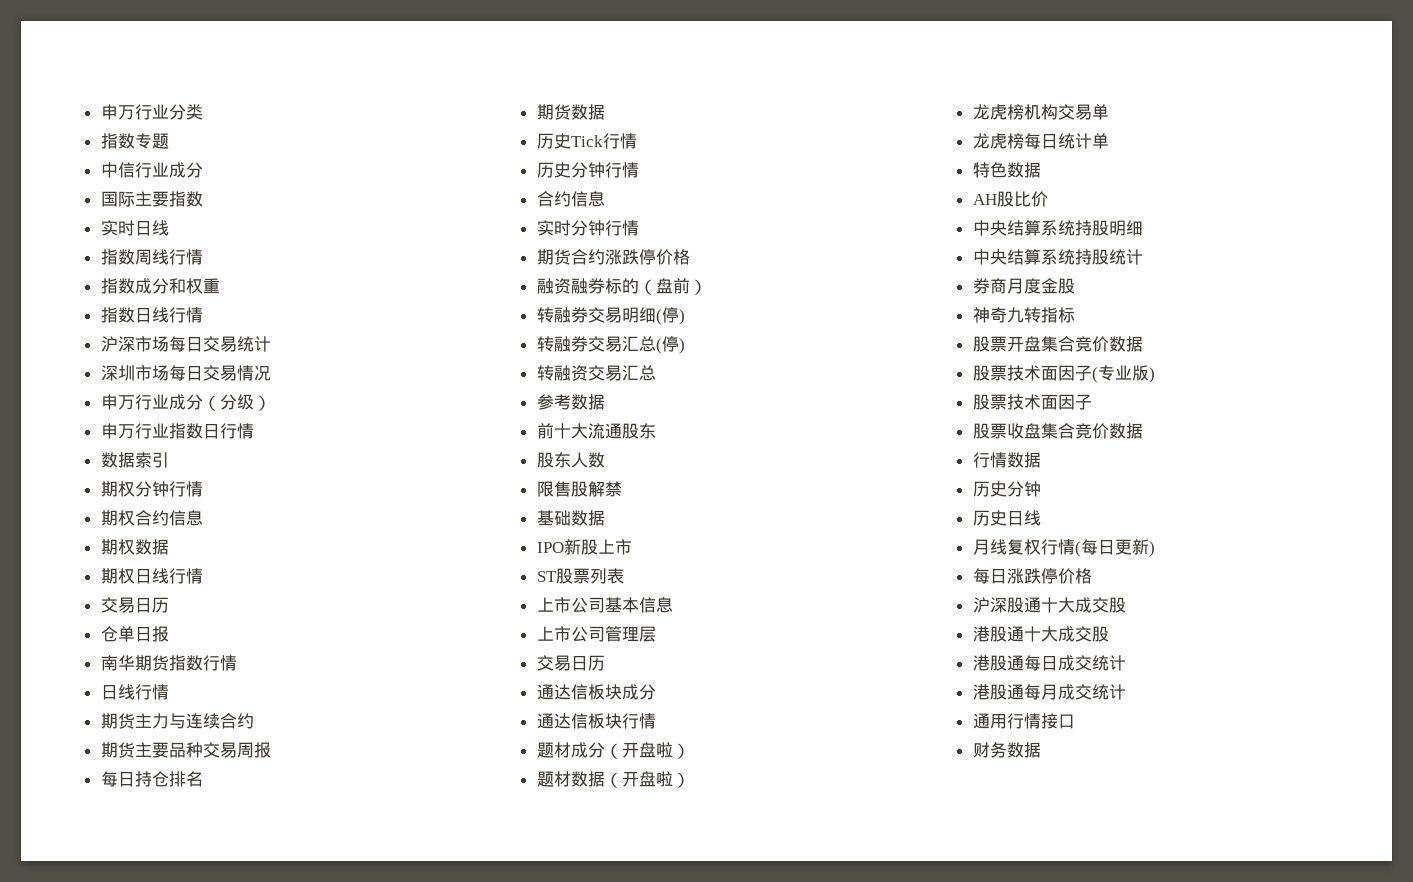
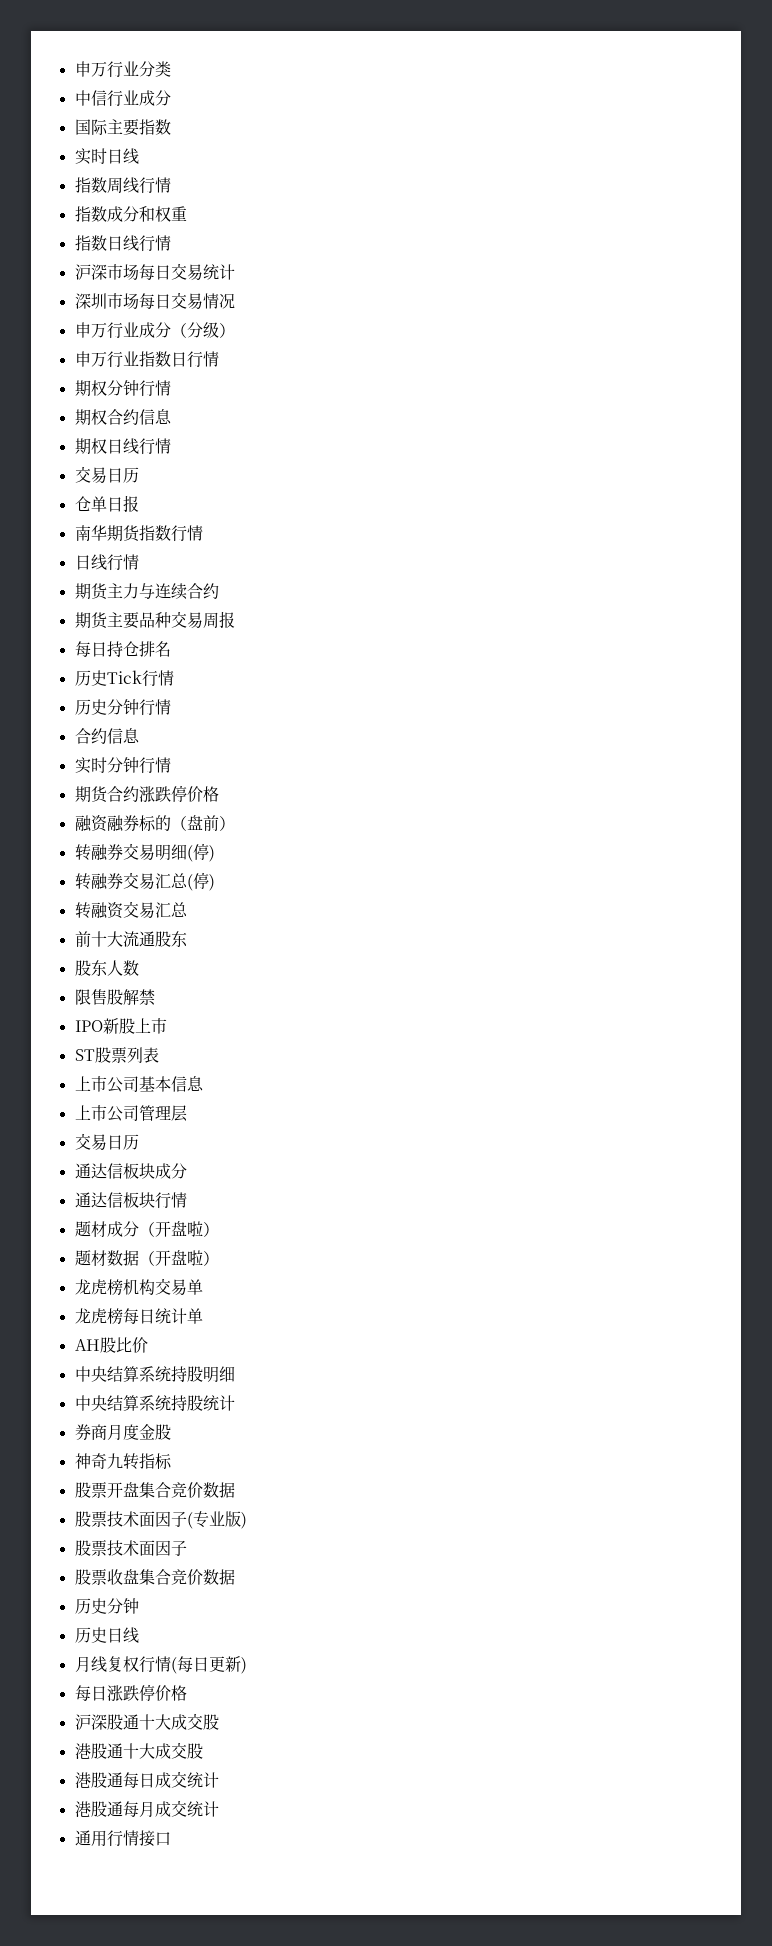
- 指数专题
- 数据索引
- 期权数据
- 期货数据
- 参考数据
- 基础数据
- 特色数据
- 行情数据
- 财务数据

